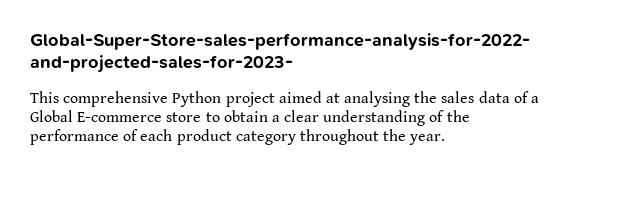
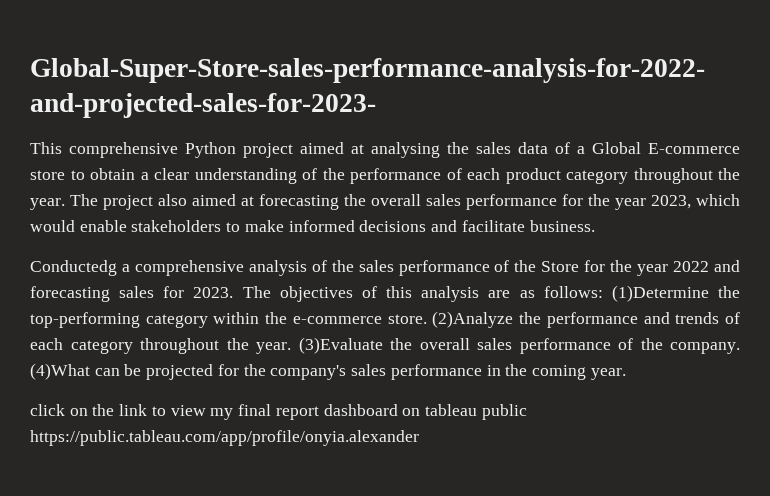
+ The project also aimed at forecasting the overall sales performance for the year 2023, which would enable stakeholders to make informed decisions and facilitate business.
+ Conductedg a comprehensive analysis of the sales performance of the Store for the year 2022 and forecasting sales for 2023. The objectives of this analysis are as follows: (1)Determine the top-performing category within the e-commerce store. (2)Analyze the performance and trends of each category throughout the year. (3)Evaluate the overall sales performance of the company. (4)What can be projected for the company's sales performance in the coming year.
+ click on the link to view my final report dashboard on tableau public https://public.tableau.com/app/profile/onyia.alexander

